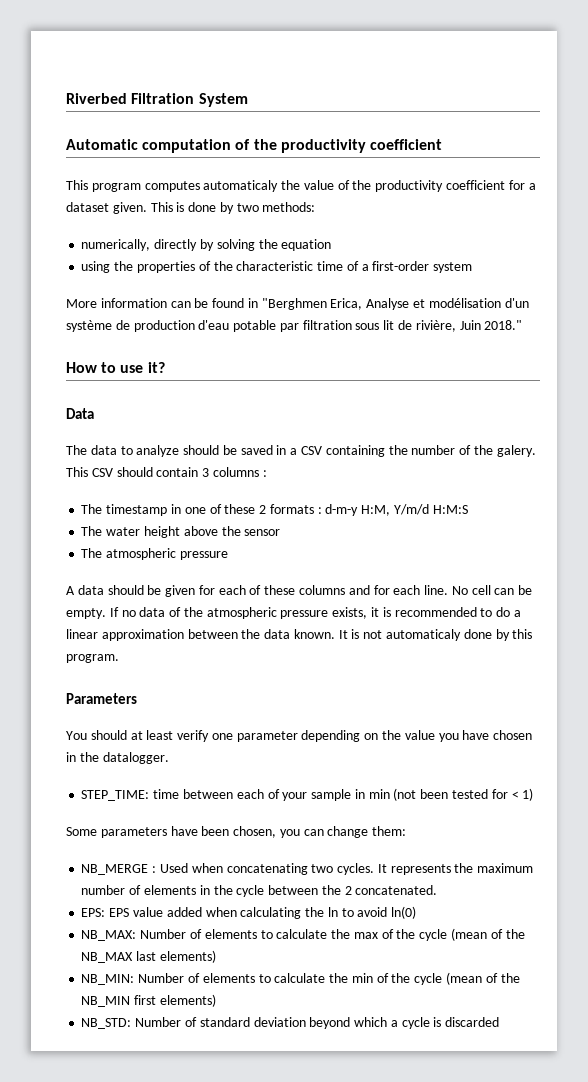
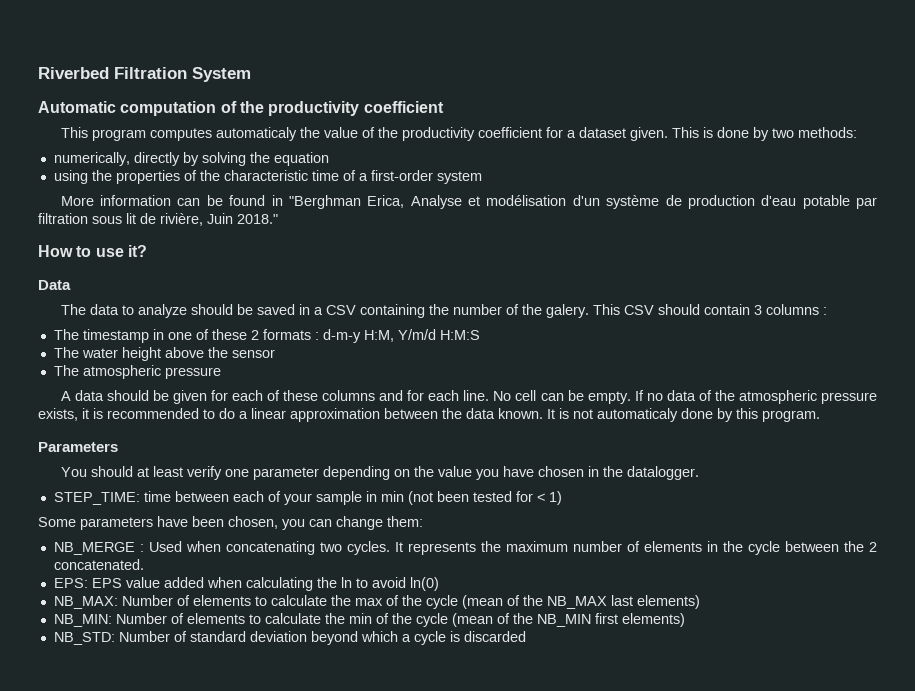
- More information can be found in "Berghmen Erica, Analyse et modélisation d'un système de production d'eau potable par filtration sous lit de rivière, Juin 2018."
+ More information can be found in "Berghman Erica, Analyse et modélisation d'un système de production d'eau potable par filtration sous lit de rivière, Juin 2018."

